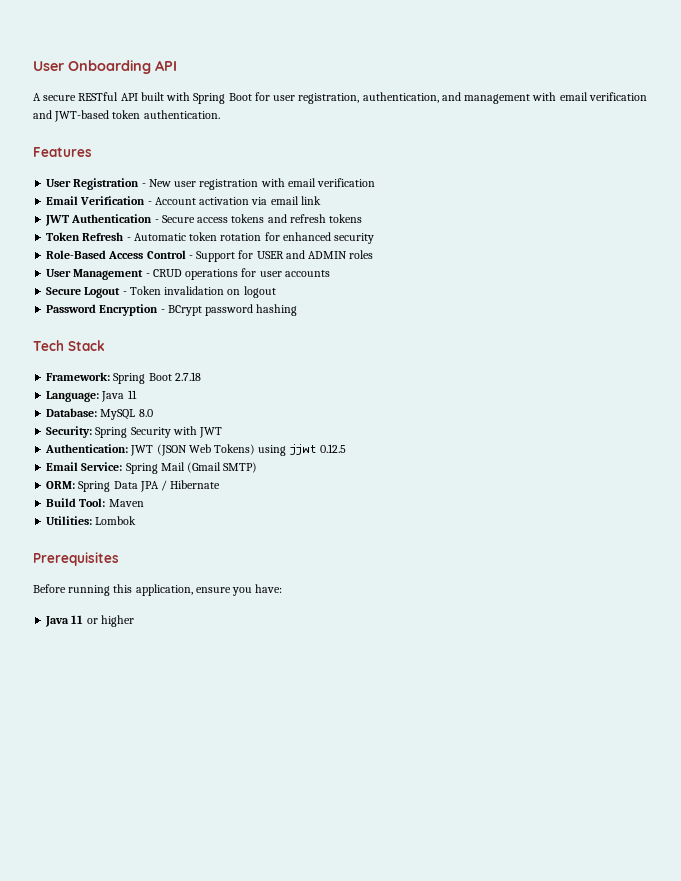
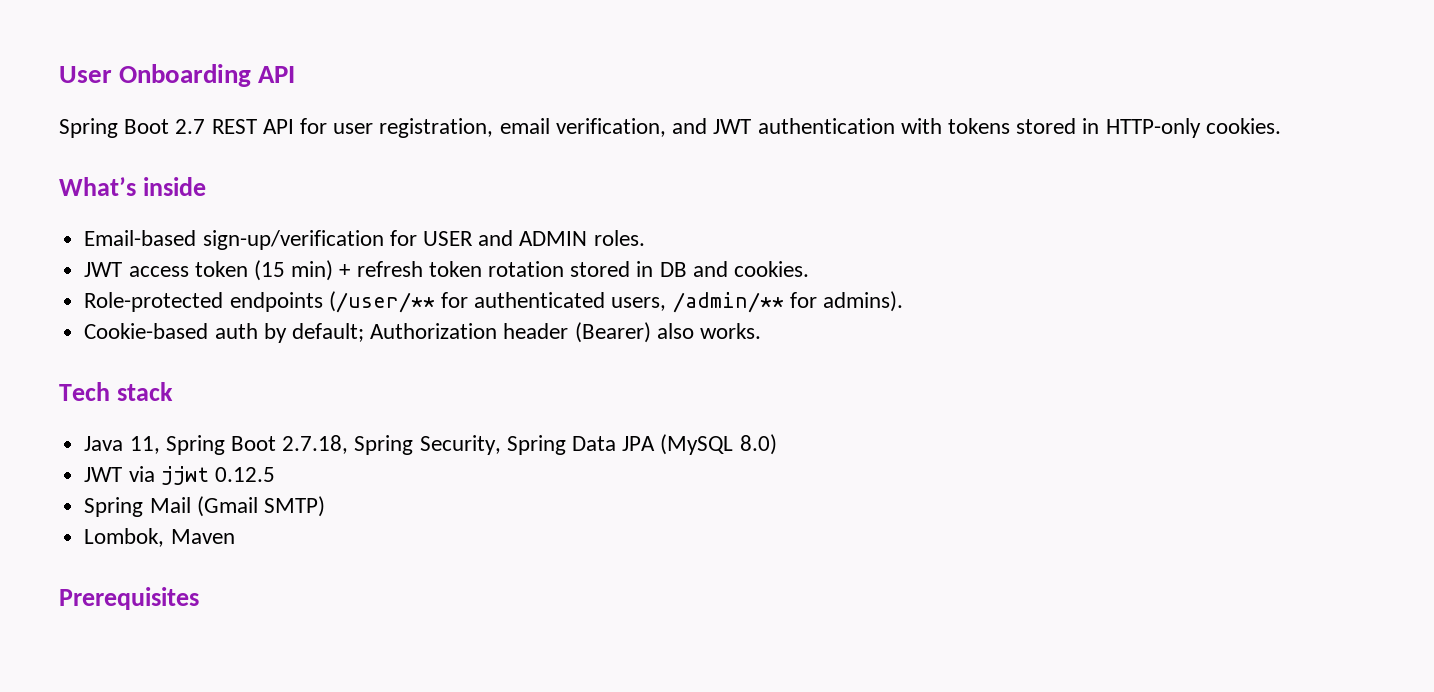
- A secure RESTful API built with Spring Boot for user registration, authentication, and management with email verification and JWT-based token authentication.
- Features
- User Registration - New user registration with email verification
- Email Verification - Account activation via email link
- JWT Authentication - Secure access tokens and refresh tokens
- Token Refresh - Automatic token rotation for enhanced security
- Role-Based Access Control - Support for USER and ADMIN roles
- User Management - CRUD operations for user accounts
- Secure Logout - Token invalidation on logout
- Password Encryption - BCrypt password hashing
- Tech Stack
- Framework: Spring Boot 2.7.18
- Language: Java 11
- Database: MySQL 8.0
- Security: Spring Security with JWT
- Authentication: JWT (JSON Web Tokens) using jjwt 0.12.5
+ Spring Boot 2.7 REST API for user registration, email verification, and JWT authentication with tokens stored in HTTP-only cookies.
+ What’s inside
+ Email-based sign-up/verification for USER and ADMIN roles.
+ JWT access token (15 min) + refresh token rotation stored in DB and cookies.
+ Role-protected endpoints (/user/** for authenticated users, /admin/** for admins).
+ Cookie-based auth by default; Authorization header (Bearer) also works.
+ Tech stack
+ Java 11, Spring Boot 2.7.18, Spring Security, Spring Data JPA (MySQL 8.0)
+ JWT via jjwt 0.12.5
- Email Service: Spring Mail (Gmail SMTP)
+ Spring Mail (Gmail SMTP)
- ORM: Spring Data JPA / Hibernate
- Build Tool: Maven
+ Lombok, Maven
- Utilities: Lombok
- Before running this application, ensure you have:
- Java 11 or higher

